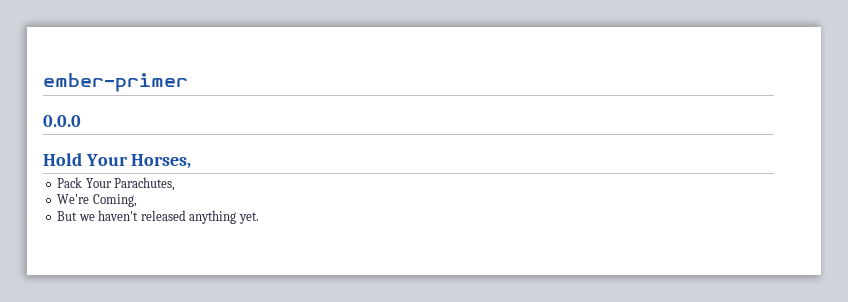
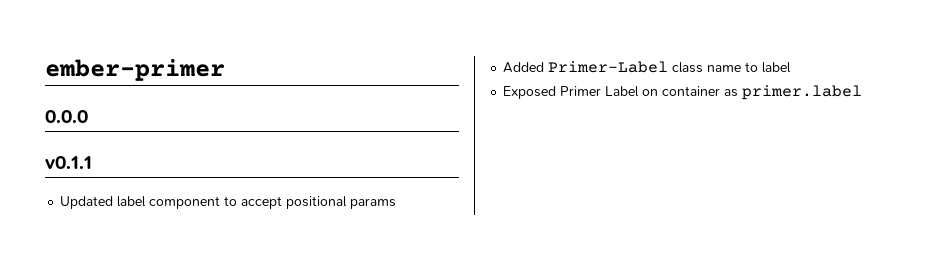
- Hold Your Horses,
- Pack Your Parachutes,
- We're Coming,
- But we haven't released anything yet.
+ v0.1.1
+ Updated label component to accept positional params
+ Added Primer-Label class name to label
+ Exposed Primer Label on container as primer.label

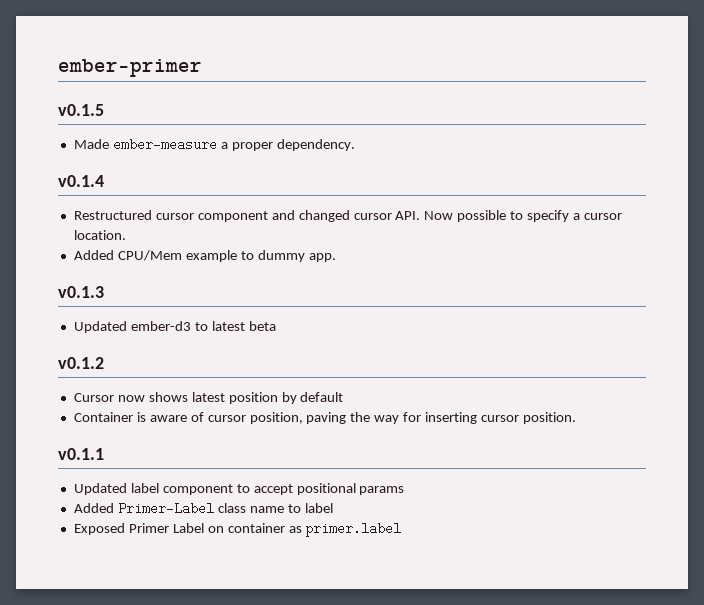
- 0.0.0
+ v0.1.5
+ Made ember-measure a proper dependency.
+ v0.1.4
+ Restructured cursor component and changed cursor API. Now possible to specify a cursor location.
+ Added CPU/Mem example to dummy app.
+ v0.1.3
+ Updated ember-d3 to latest beta
+ v0.1.2
+ Cursor now shows latest position by default
+ Container is aware of cursor position, paving the way for inserting cursor position.

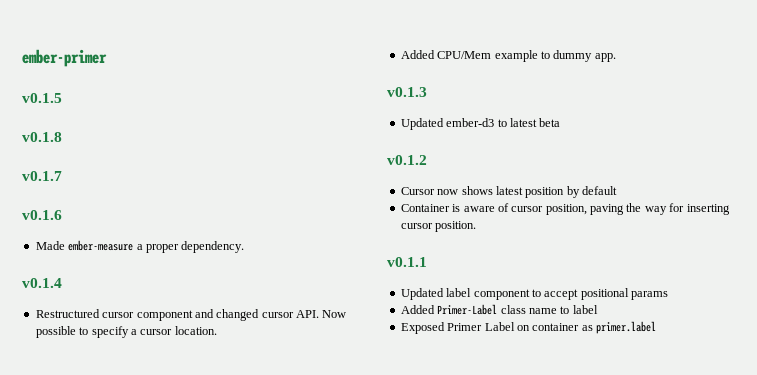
+ v0.1.8
+ v0.1.7
+ v0.1.6

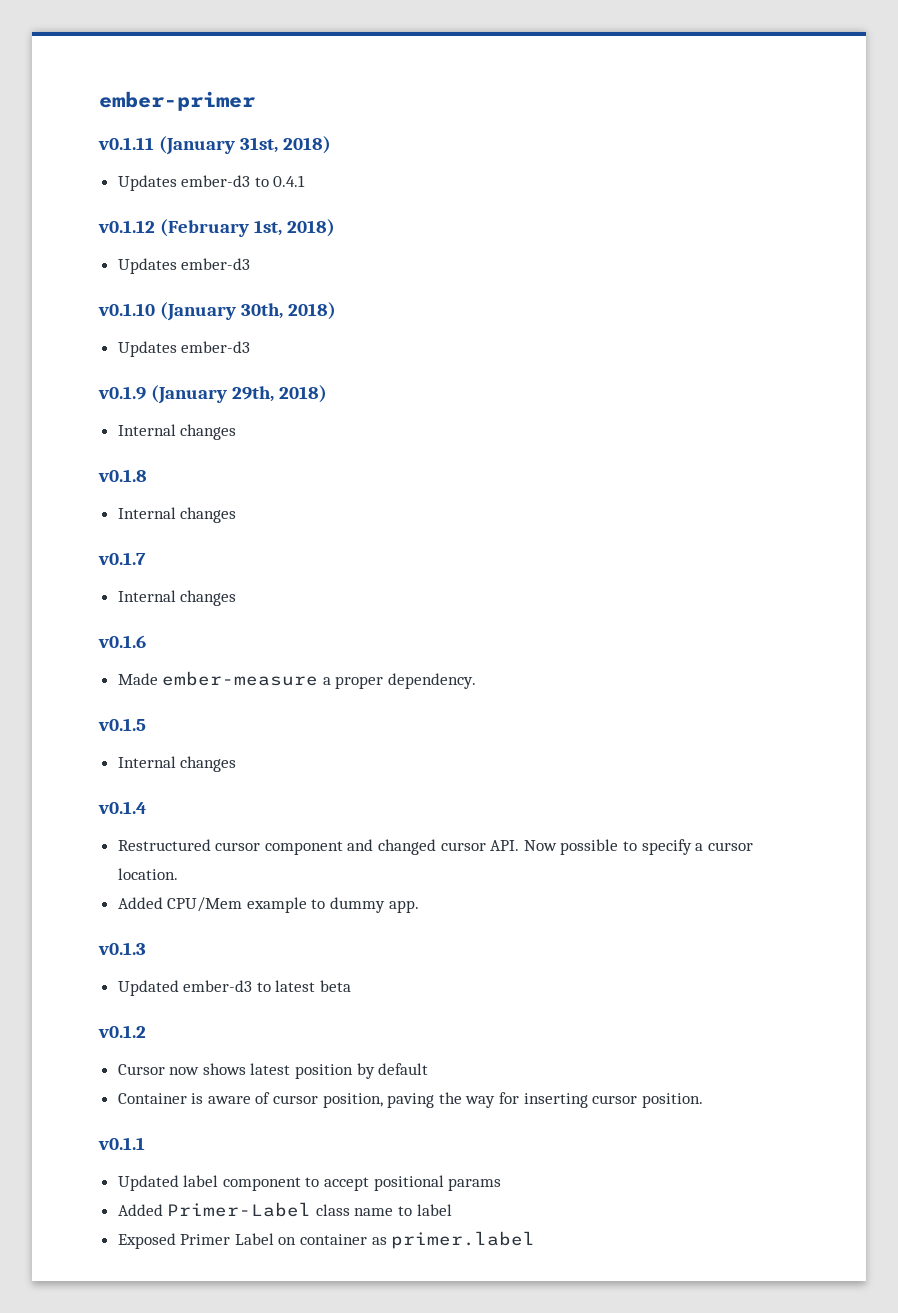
- v0.1.5
+ v0.1.11 (January 31st, 2018)
+ Updates ember-d3 to 0.4.1
+ v0.1.12 (February 1st, 2018)
+ Updates ember-d3
+ v0.1.10 (January 30th, 2018)
+ Updates ember-d3
+ v0.1.9 (January 29th, 2018)
+ Internal changes
  v0.1.8
+ Internal changes
  v0.1.7
+ Internal changes
+ v0.1.5
+ Internal changes

